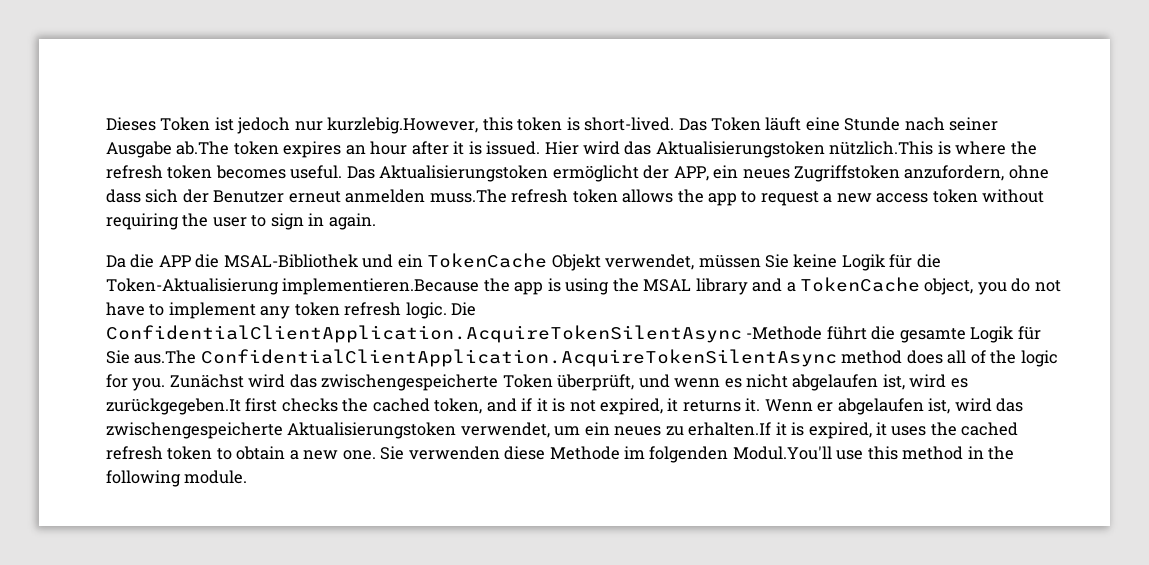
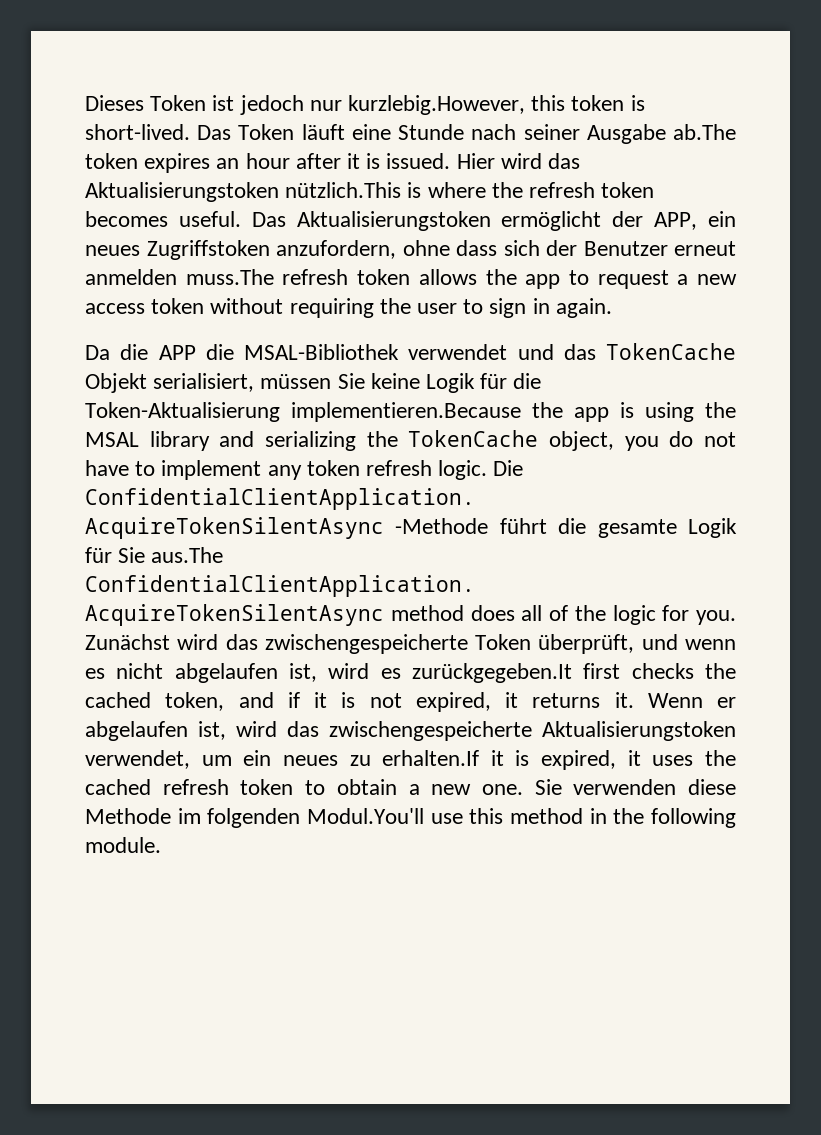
- Da die APP die MSAL-Bibliothek und ein TokenCache Objekt verwendet, müssen Sie keine Logik für die Token-Aktualisierung implementieren.Because the app is using the MSAL library and a TokenCache object, you do not have to implement any token refresh logic.
+ Da die APP die MSAL-Bibliothek verwendet und das TokenCache Objekt serialisiert, müssen Sie keine Logik für die Token-Aktualisierung implementieren.Because the app is using the MSAL library and serializing the TokenCache object, you do not have to implement any token refresh logic.

